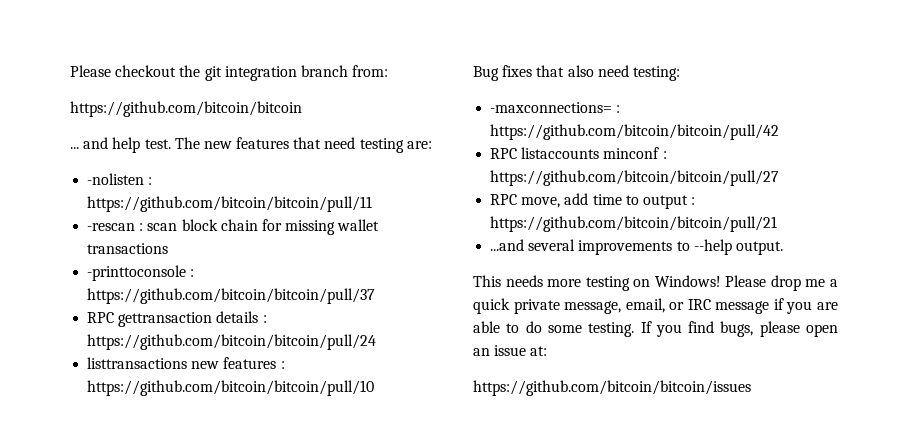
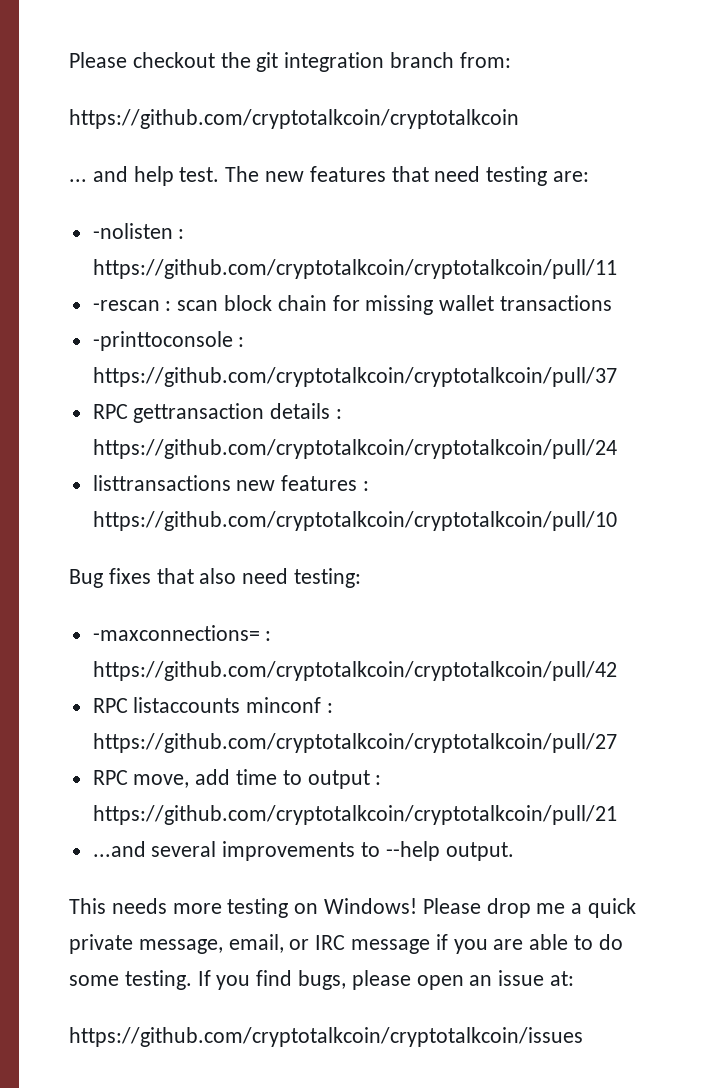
- https://github.com/bitcoin/bitcoin
+ https://github.com/cryptotalkcoin/cryptotalkcoin
- -nolisten : https://github.com/bitcoin/bitcoin/pull/11
+ -nolisten : https://github.com/cryptotalkcoin/cryptotalkcoin/pull/11
- -printtoconsole : https://github.com/bitcoin/bitcoin/pull/37
+ -printtoconsole : https://github.com/cryptotalkcoin/cryptotalkcoin/pull/37
- RPC gettransaction details : https://github.com/bitcoin/bitcoin/pull/24
+ RPC gettransaction details : https://github.com/cryptotalkcoin/cryptotalkcoin/pull/24
- listtransactions new features : https://github.com/bitcoin/bitcoin/pull/10
+ listtransactions new features : https://github.com/cryptotalkcoin/cryptotalkcoin/pull/10
- -maxconnections= : https://github.com/bitcoin/bitcoin/pull/42
+ -maxconnections= : https://github.com/cryptotalkcoin/cryptotalkcoin/pull/42
- RPC listaccounts minconf : https://github.com/bitcoin/bitcoin/pull/27
+ RPC listaccounts minconf : https://github.com/cryptotalkcoin/cryptotalkcoin/pull/27
- RPC move, add time to output : https://github.com/bitcoin/bitcoin/pull/21
+ RPC move, add time to output : https://github.com/cryptotalkcoin/cryptotalkcoin/pull/21
- https://github.com/bitcoin/bitcoin/issues
+ https://github.com/cryptotalkcoin/cryptotalkcoin/issues

